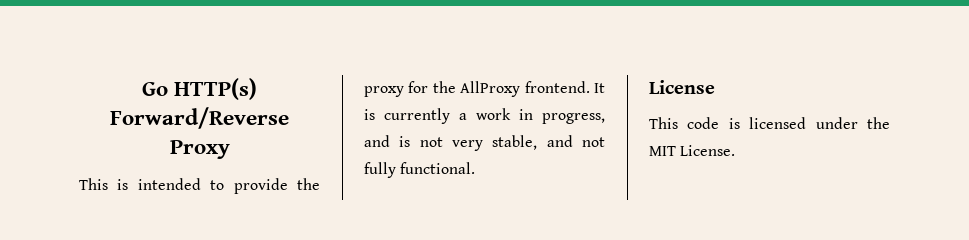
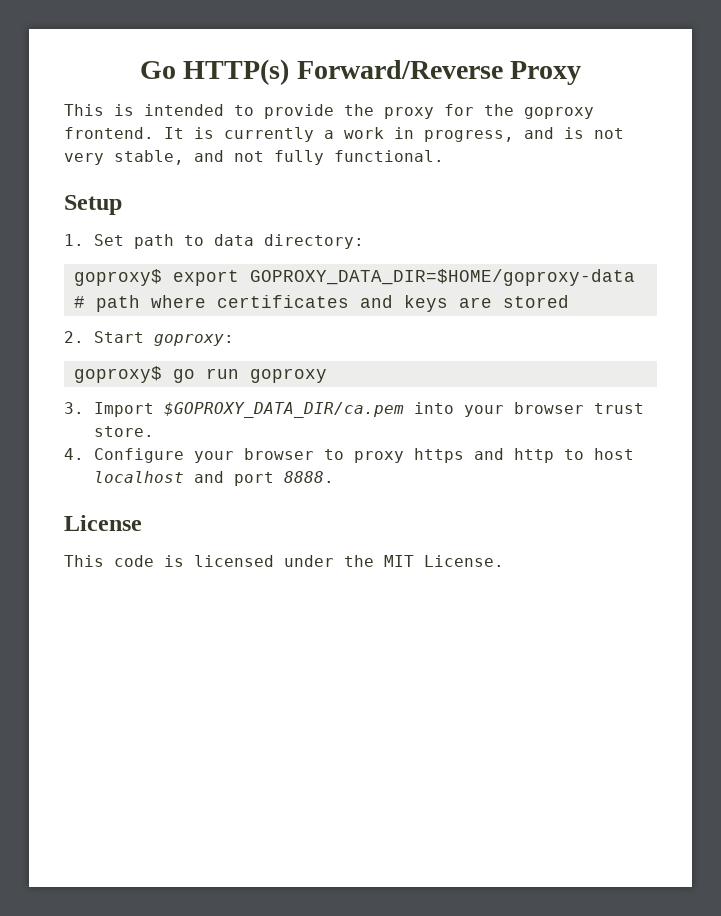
- This is intended to provide the proxy for the AllProxy frontend.
+ This is intended to provide the proxy for the goproxy frontend.
+ Setup
+ 1. Set path to data directory:
+ goproxy$ export GOPROXY_DATA_DIR=$HOME/goproxy-data # path where certificates and keys are stored
+ 2. Start goproxy:
+ goproxy$ go run goproxy
+ 3. Import $GOPROXY_DATA_DIR/ca.pem into your browser trust store.
+ 4. Configure your browser to proxy https and http to host localhost and port 8888.

